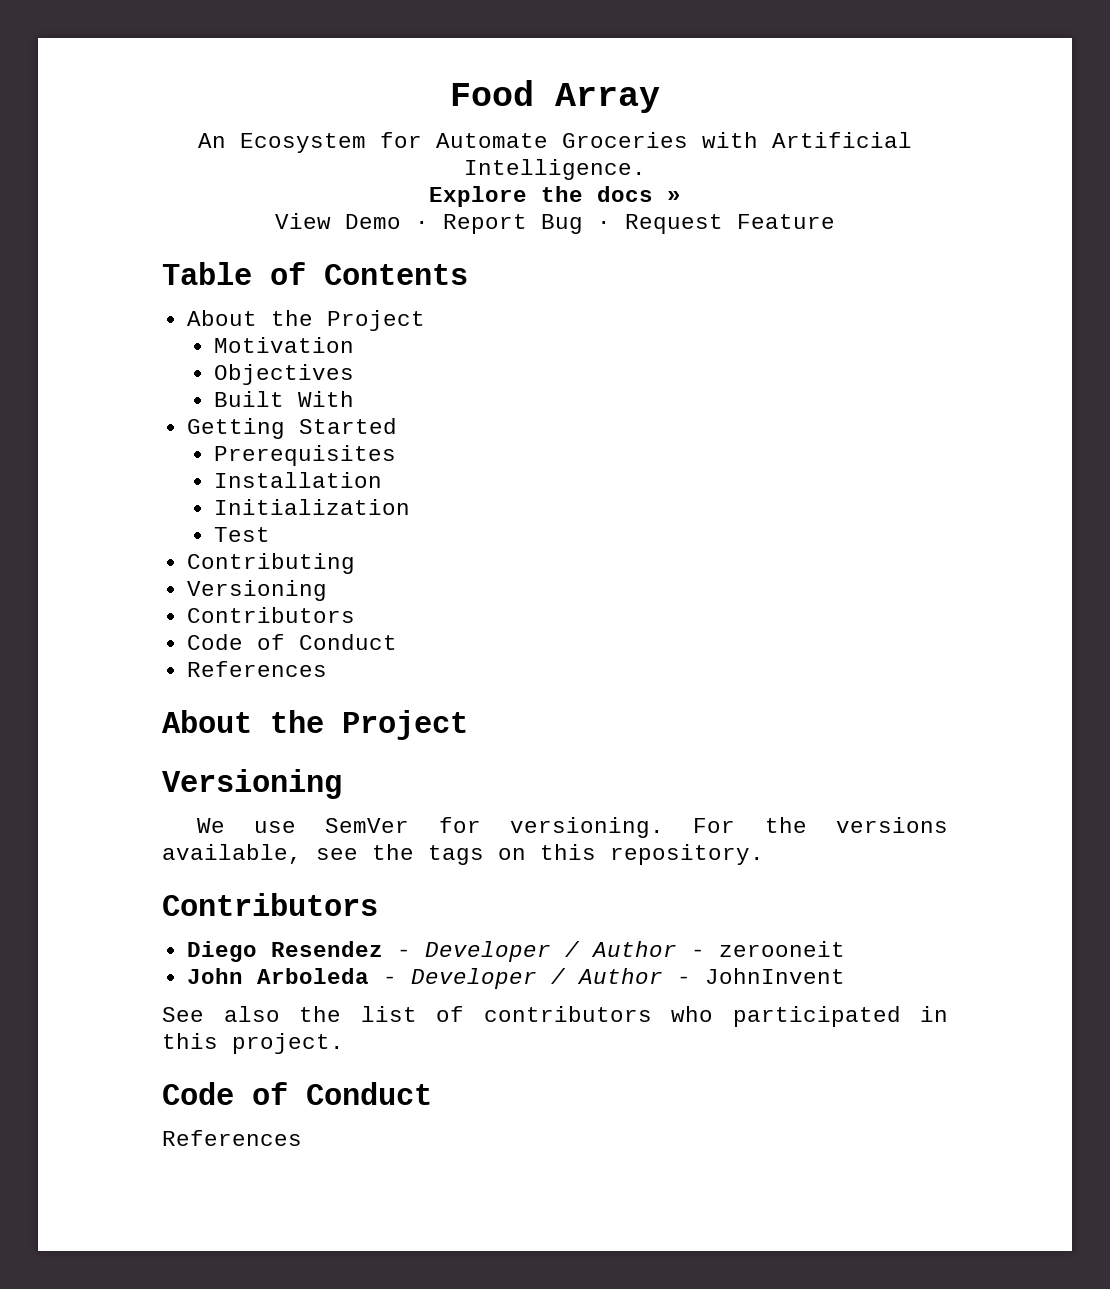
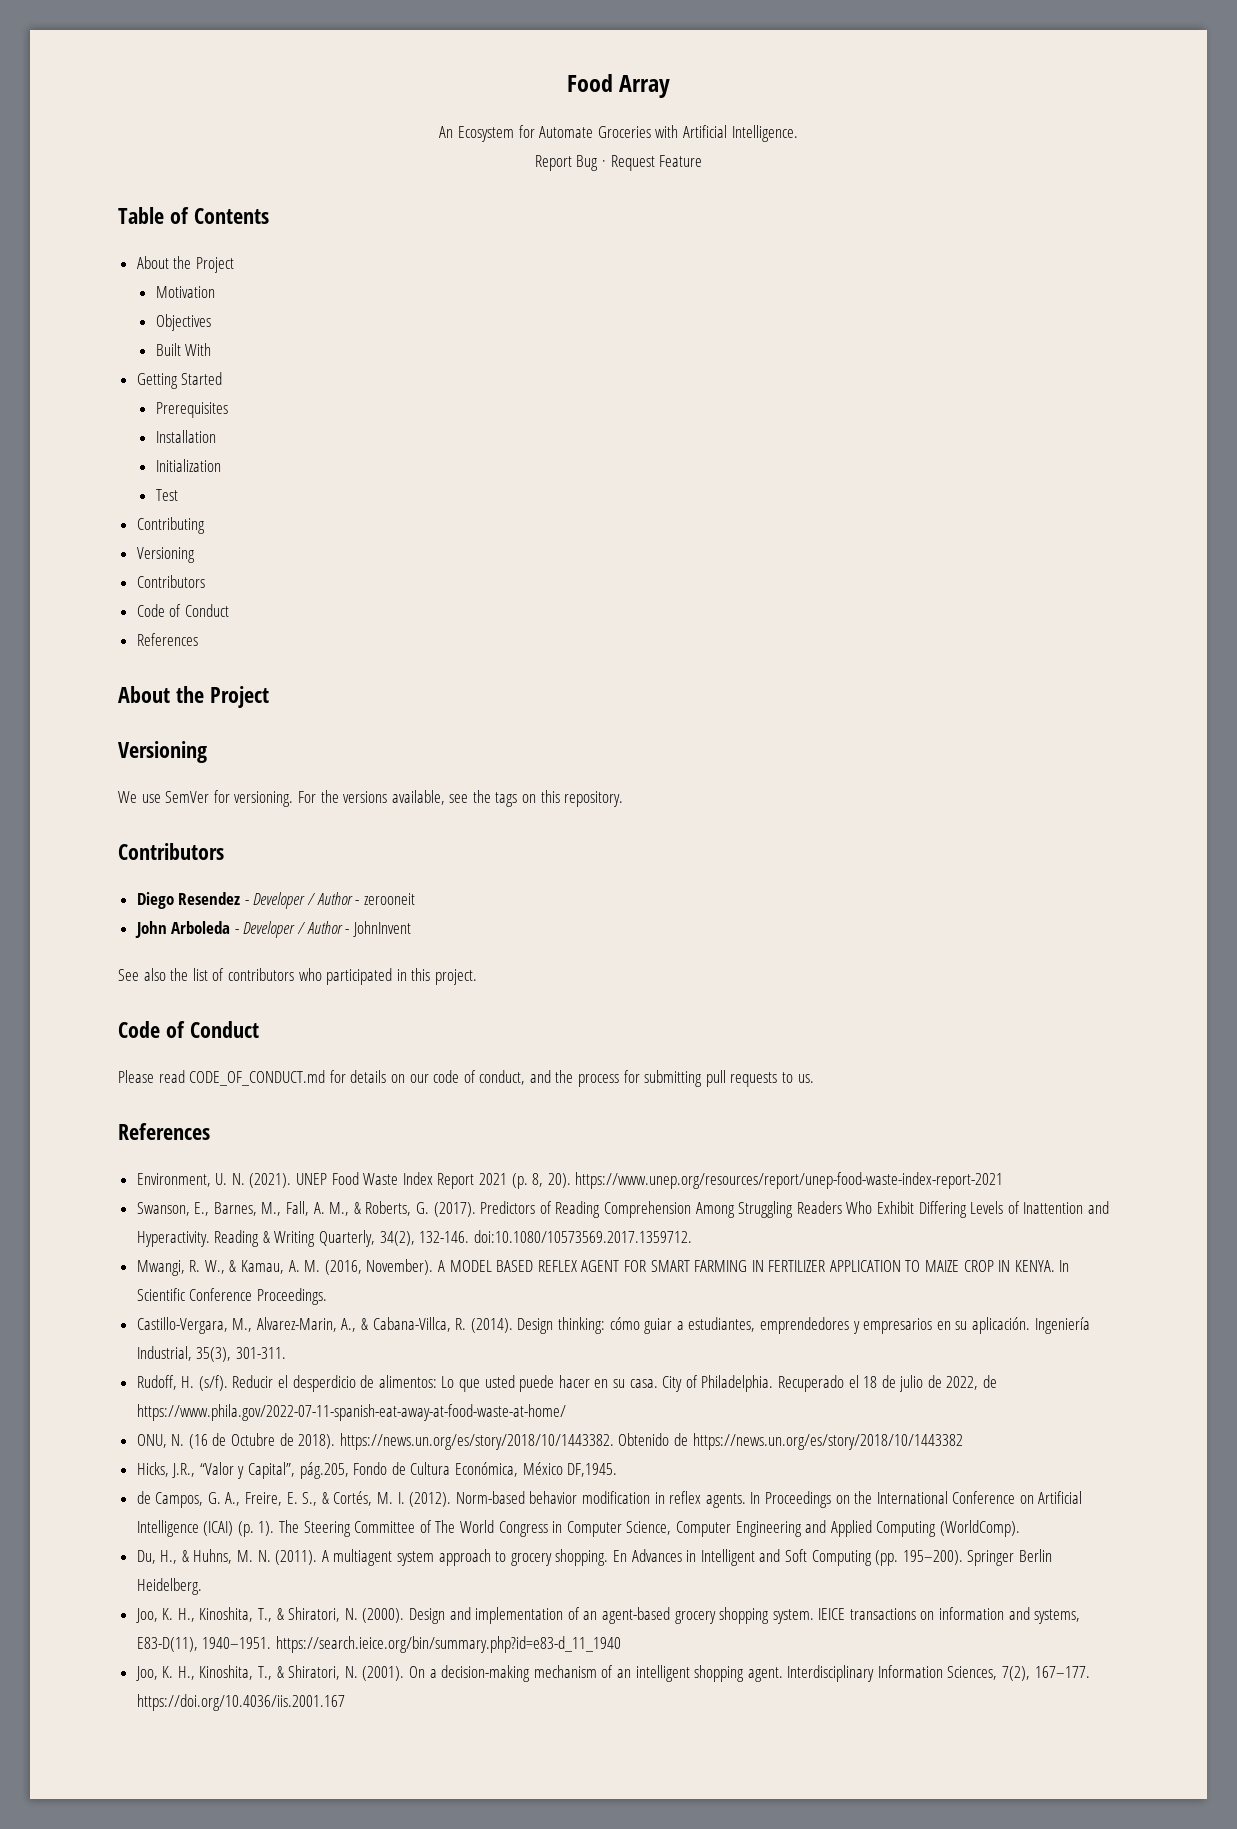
- Explore the docs »
- View Demo · Report Bug · Request Feature
+ Report Bug · Request Feature
  See also the list of contributors who participated in this project.
  Code of Conduct
+ Please read CODE_OF_CONDUCT.md for details on our code of conduct, and the process for submitting pull requests to us.
  References
+ Environment, U. N. (2021). UNEP Food Waste Index Report 2021 (p. 8, 20). https://www.unep.org/resources/report/unep-food-waste-index-report-2021
+ Swanson, E., Barnes, M., Fall, A. M., & Roberts, G. (2017). Predictors of Reading Comprehension Among Struggling Readers Who Exhibit Differing Levels of Inattention and Hyperactivity. Reading & Writing Quarterly, 34(2), 132-146. doi:10.1080/10573569.2017.1359712.
+ Mwangi, R. W., & Kamau, A. M. (2016, November). A MODEL BASED REFLEX AGENT FOR SMART FARMING IN FERTILIZER APPLICATION TO MAIZE CROP IN KENYA. In Scientific Conference Proceedings.
+ Castillo-Vergara, M., Alvarez-Marin, A., & Cabana-Villca, R. (2014). Design thinking: cómo guiar a estudiantes, emprendedores y empresarios en su aplicación. Ingeniería Industrial, 35(3), 301-311.
+ Rudoff, H. (s/f). Reducir el desperdicio de alimentos: Lo que usted puede hacer en su casa. City of Philadelphia. Recuperado el 18 de julio de 2022, de https://www.phila.gov/2022-07-11-spanish-eat-away-at-food-waste-at-home/
+ ONU, N. (16 de Octubre de 2018). https://news.un.org/es/story/2018/10/1443382. Obtenido de https://news.un.org/es/story/2018/10/1443382
+ Hicks, J.R., “Valor y Capital”, pág.205, Fondo de Cultura Económica, México DF,1945.
+ de Campos, G. A., Freire, E. S., & Cortés, M. I. (2012). Norm-based behavior modification in reflex agents. In Proceedings on the International Conference on Artificial Intelligence (ICAI) (p. 1). The Steering Committee of The World Congress in Computer Science, Computer Engineering and Applied Computing (WorldComp).
+ Du, H., & Huhns, M. N. (2011). A multiagent system approach to grocery shopping. En Advances in Intelligent and Soft Computing (pp. 195–200). Springer Berlin Heidelberg.
+ Joo, K. H., Kinoshita, T., & Shiratori, N. (2000). Design and implementation of an agent-based grocery shopping system. IEICE transactions on information and systems, E83-D(11), 1940–1951. https://search.ieice.org/bin/summary.php?id=e83-d_11_1940
+ Joo, K. H., Kinoshita, T., & Shiratori, N. (2001). On a decision-making mechanism of an intelligent shopping agent. Interdisciplinary Information Sciences, 7(2), 167–177. https://doi.org/10.4036/iis.2001.167

